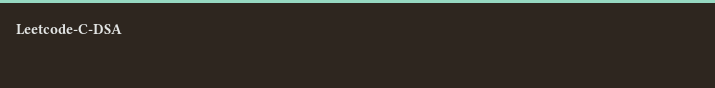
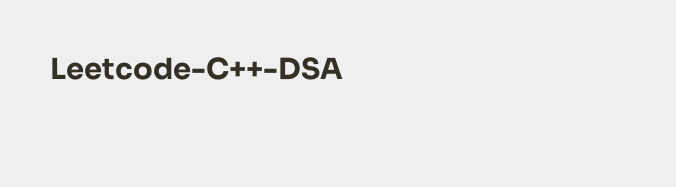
- Leetcode-C-DSA
+ Leetcode-C++-DSA

